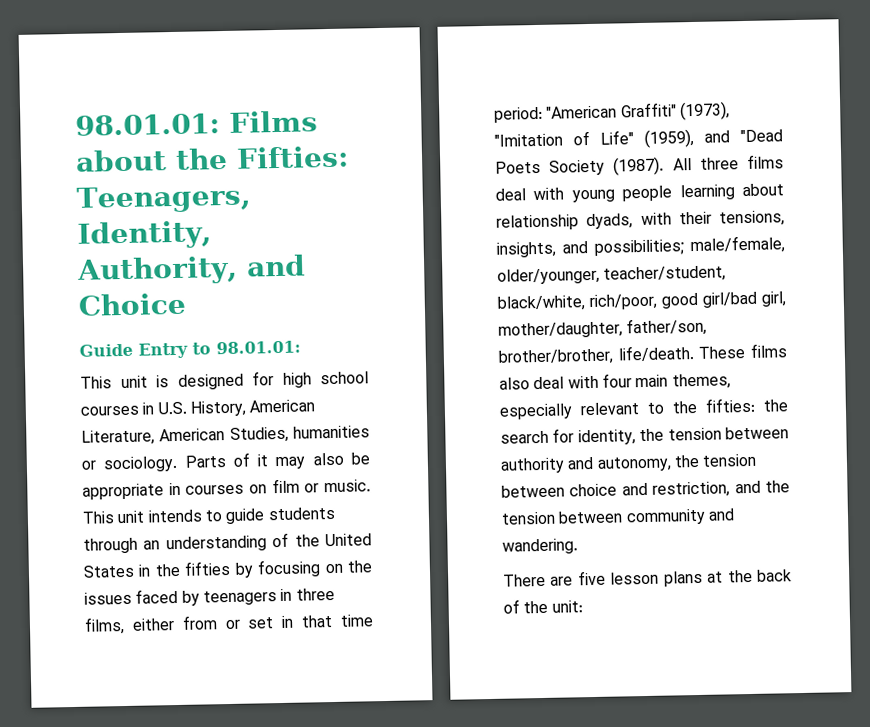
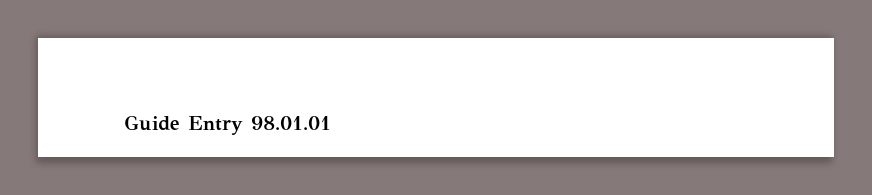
- 98.01.01: Films about the Fifties: Teenagers, Identity, Authority, and Choice
- Guide Entry to 98.01.01:
- This unit is designed for high school courses in U.S. History, American Literature, American Studies, humanities or sociology. Parts of it may also be appropriate in courses on film or music. This unit intends to guide students through an understanding of the United States in the fifties by focusing on the issues faced by teenagers in three films, either from or set in that time period: "American Graffiti" (1973), "Imitation of Life" (1959), and "Dead Poets Society (1987). All three films deal with young people learning about relationship dyads, with their tensions, insights, and possibilities; male/female, older/younger, teacher/student, black/white, rich/poor, good girl/bad girl, mother/daughter, father/son, brother/brother, life/death. These films also deal with four main themes, especially relevant to the fifties: the search for identity, the tension between authority and autonomy, the tension between choice and restriction, and the tension between community and wandering.
- There are five lesson plans at the back of the unit:
+ Guide Entry 98.01.01

